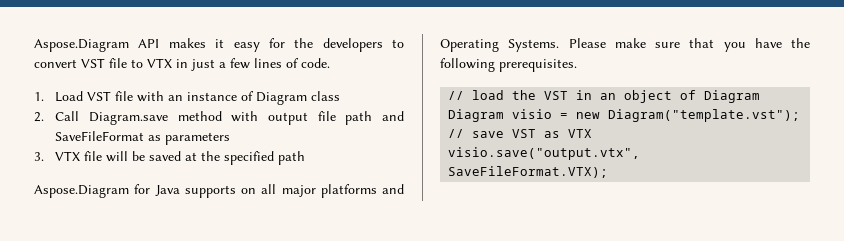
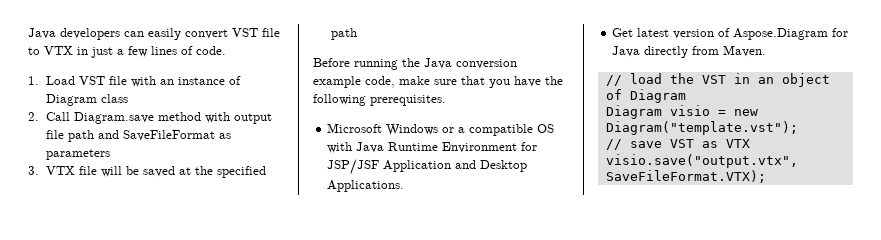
- Aspose.Diagram API makes it easy for the developers to convert VST file to VTX in just a few lines of code.
+ Java developers can easily convert VST file to VTX in just a few lines of code.
- Aspose.Diagram for Java supports on all major platforms and Operating Systems. Please make sure that you have the following prerequisites.
+ Before running the Java conversion example code, make sure that you have the following prerequisites.
+ Microsoft Windows or a compatible OS with Java Runtime Environment for JSP/JSF Application and Desktop Applications.
+ Get latest version of Aspose.Diagram for Java directly from Maven.

